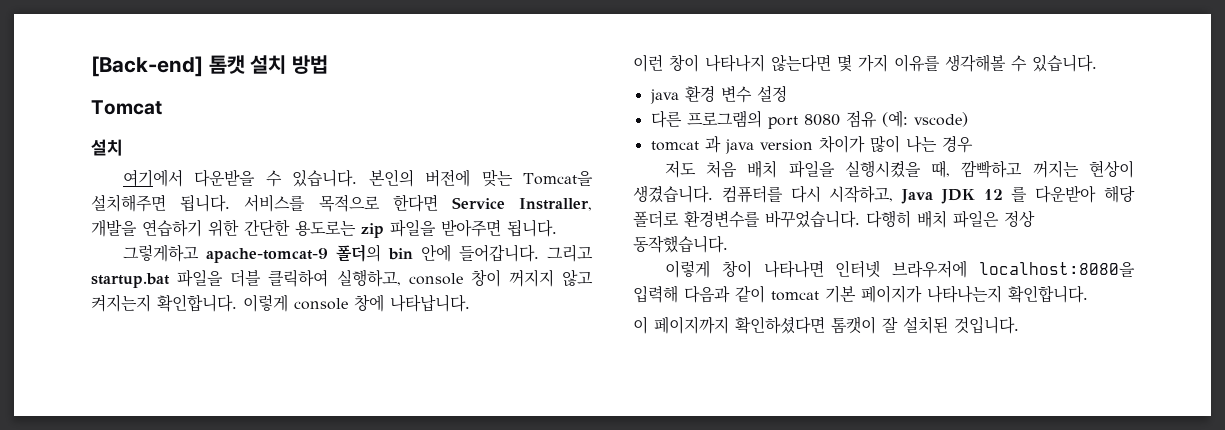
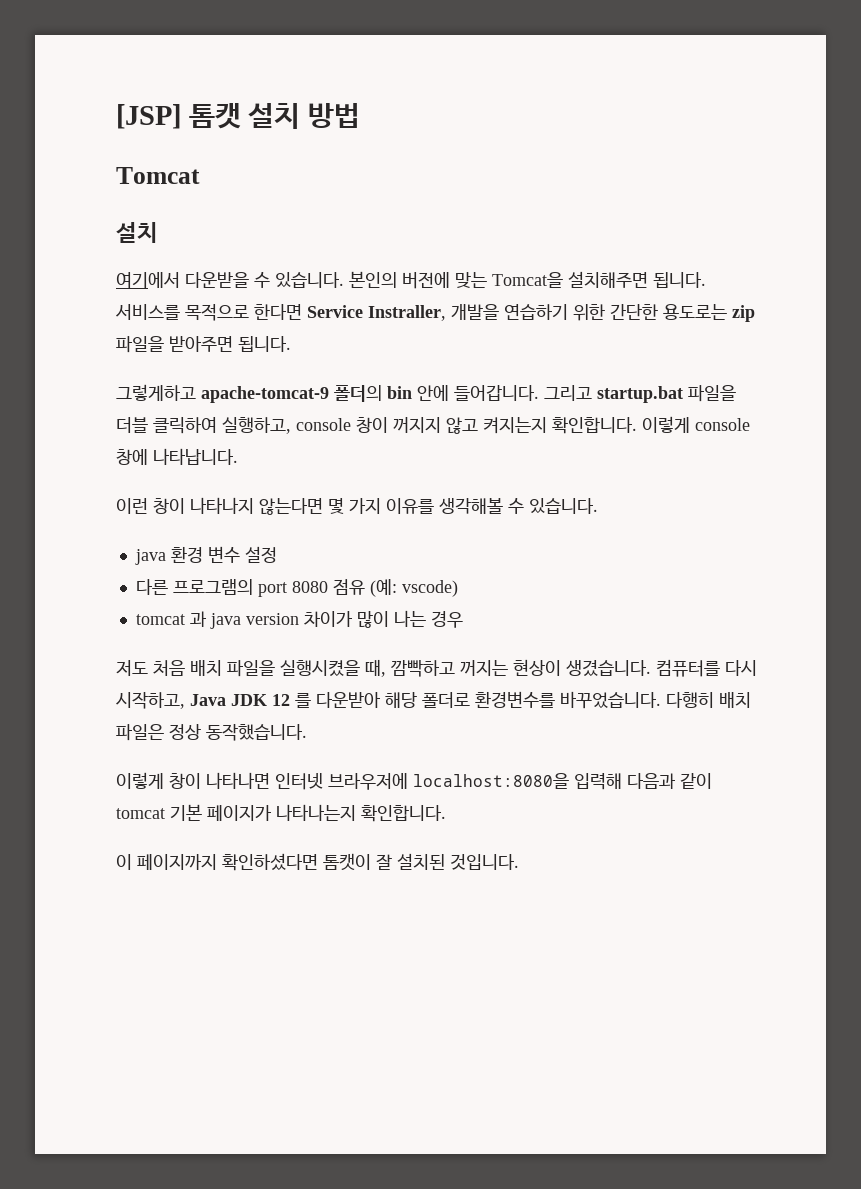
- [Back-end] 톰캣 설치 방법
+ [JSP] 톰캣 설치 방법

